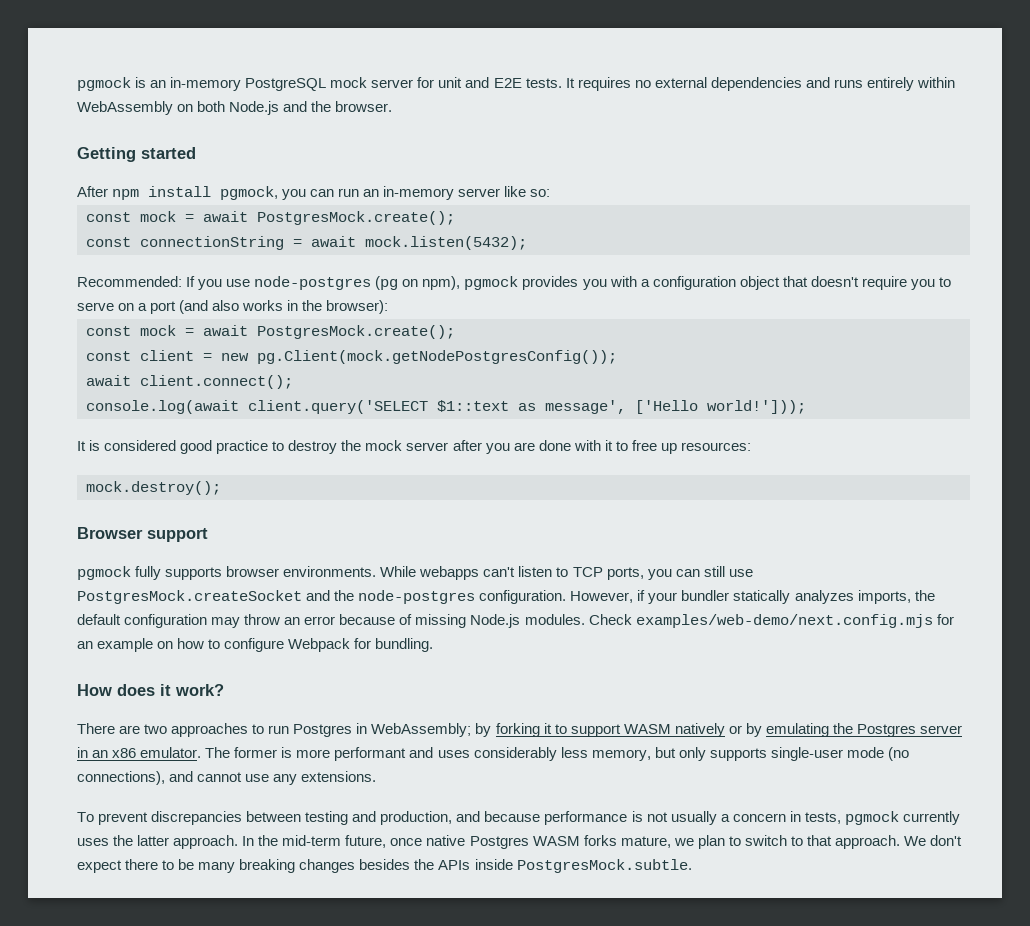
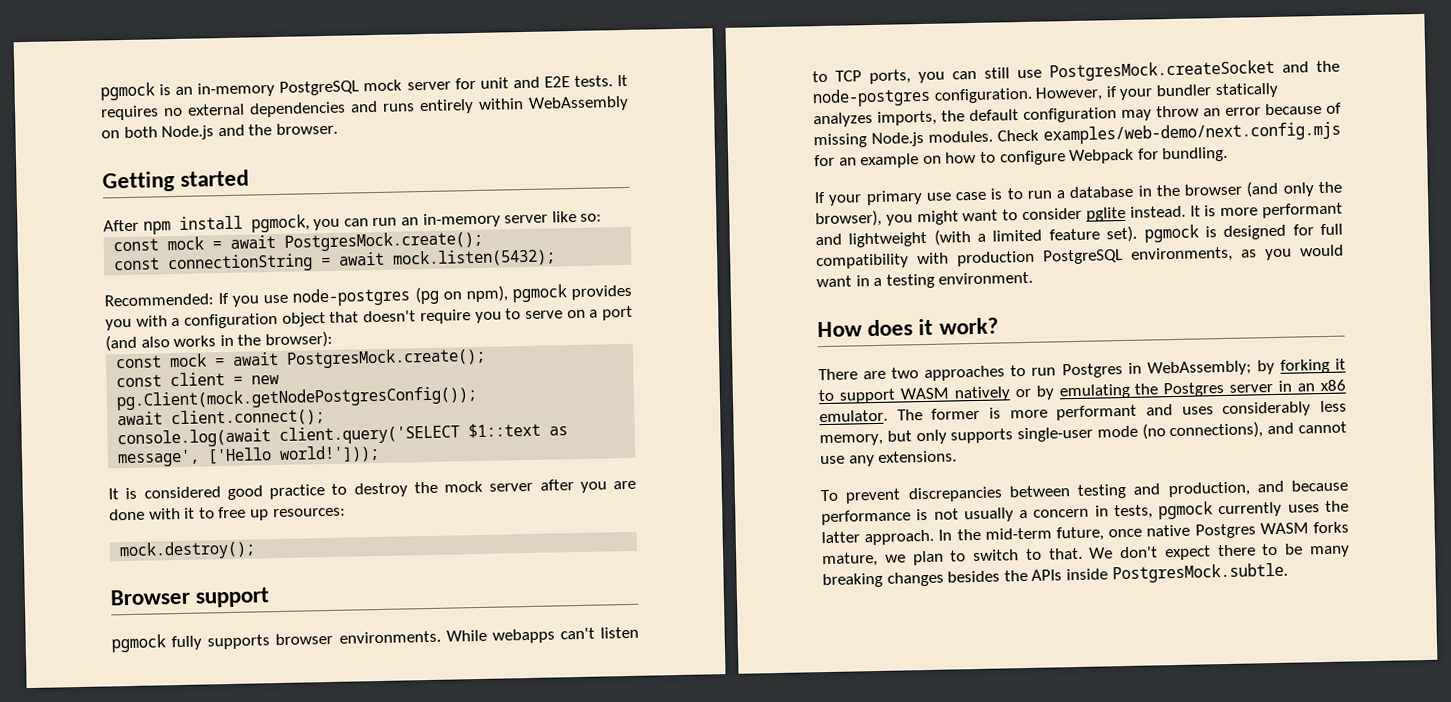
+ If your primary use case is to run a database in the browser (and only the browser), you might want to consider pglite instead. It is more performant and lightweight (with a limited feature set). pgmock is designed for full compatibility with production PostgreSQL environments, as you would want in a testing environment.
- In the mid-term future, once native Postgres WASM forks mature, we plan to switch to that approach.
+ In the mid-term future, once native Postgres WASM forks mature, we plan to switch to that.

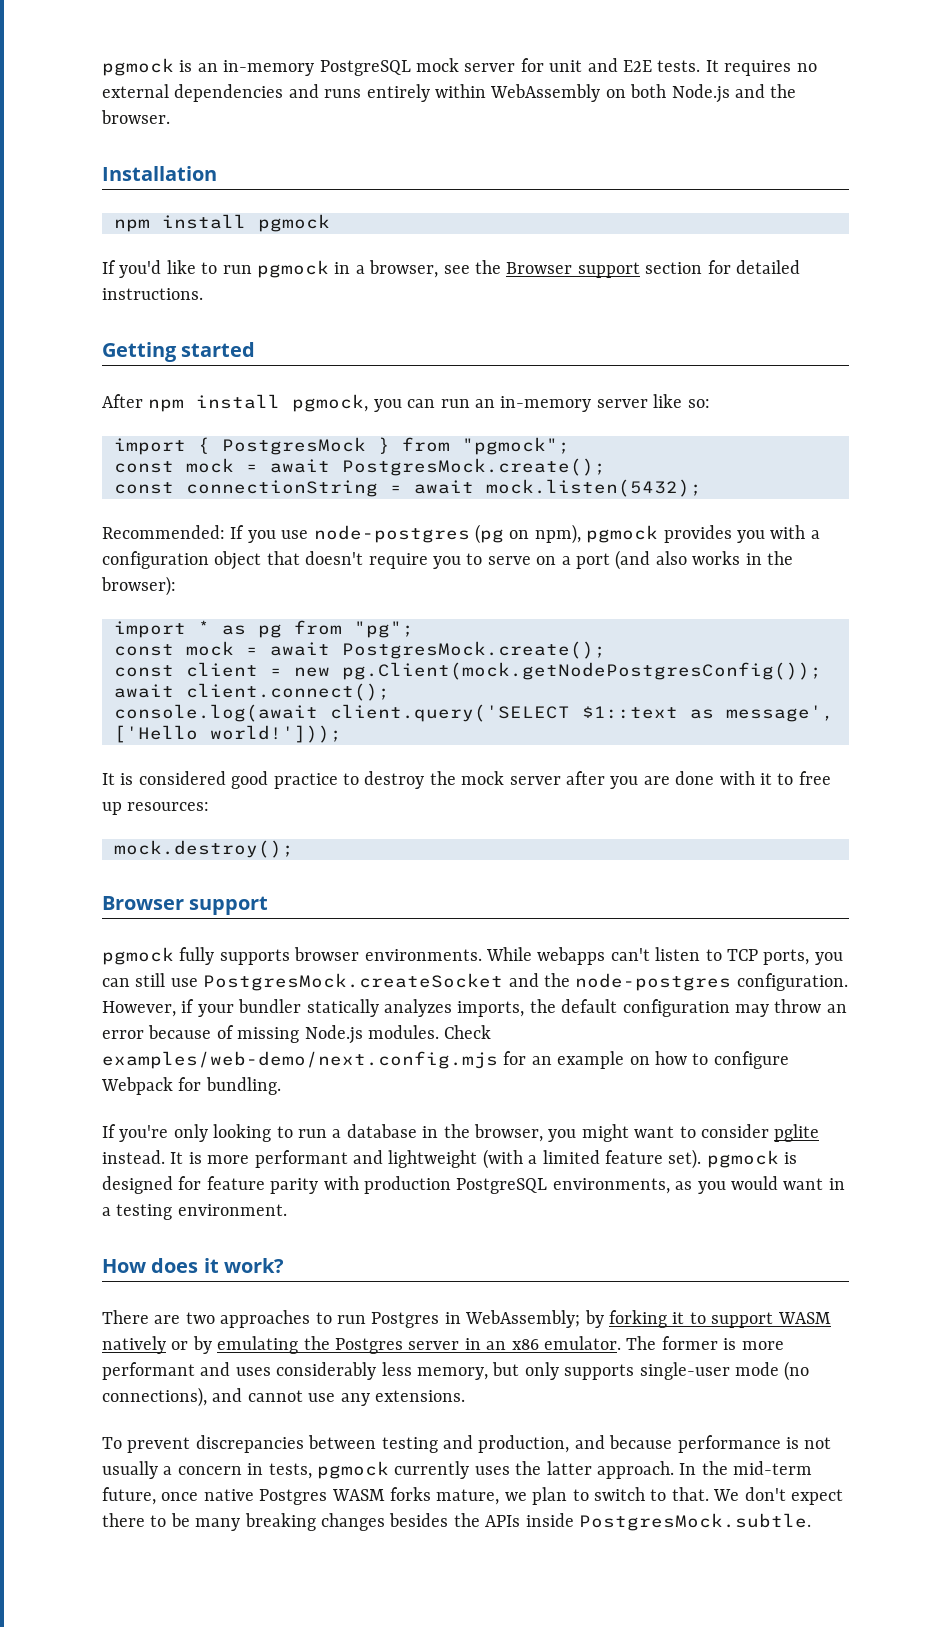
+ Installation
+ npm install pgmock
+ If you'd like to run pgmock in a browser, see the Browser support section for detailed instructions.
+ import { PostgresMock } from "pgmock";
+ import * as pg from "pg";
- If your primary use case is to run a database in the browser (and only the browser), you might want to consider pglite instead.
+ If you're only looking to run a database in the browser, you might want to consider pglite instead.
- It is more performant and lightweight (with a limited feature set). pgmock is designed for full compatibility with production PostgreSQL environments, as you would want in a testing environment.
+ It is more performant and lightweight (with a limited feature set). pgmock is designed for feature parity with production PostgreSQL environments, as you would want in a testing environment.

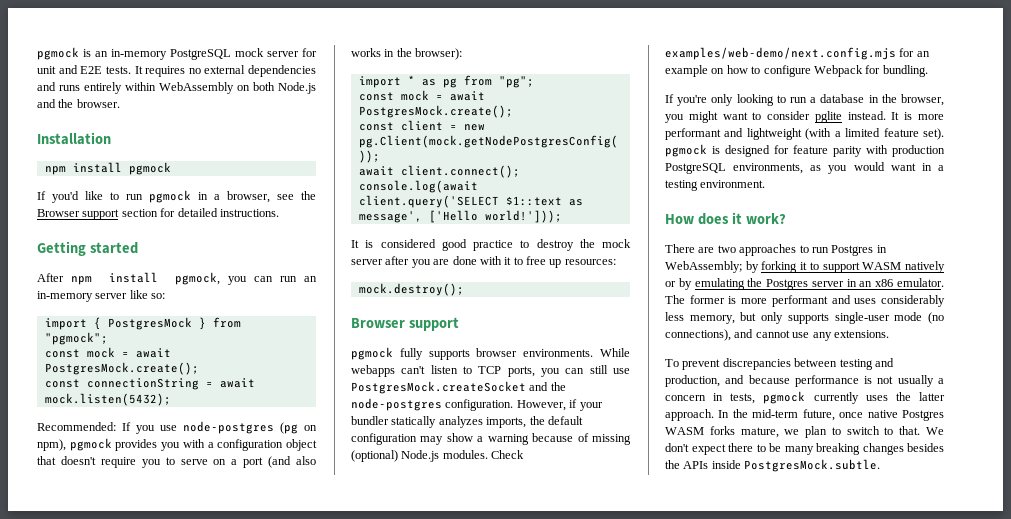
- However, if your bundler statically analyzes imports, the default configuration may throw an error because of missing Node.js modules.
+ However, if your bundler statically analyzes imports, the default configuration may show a warning because of missing (optional) Node.js modules.

